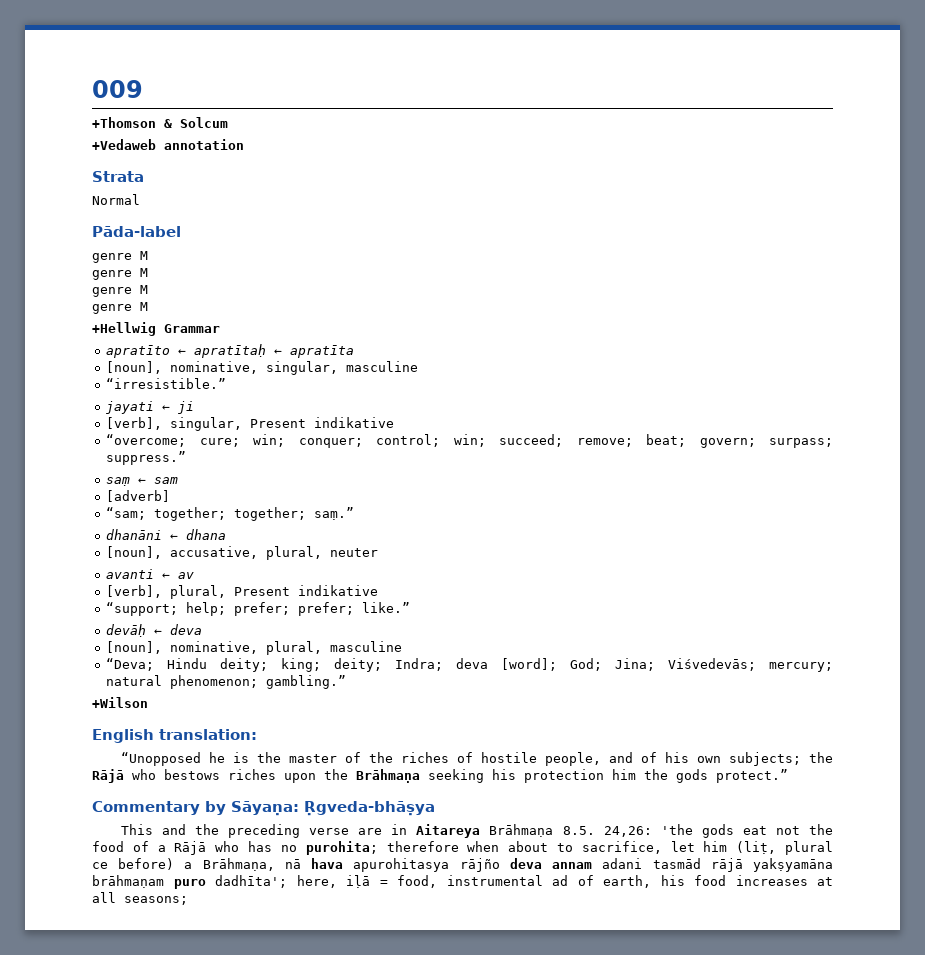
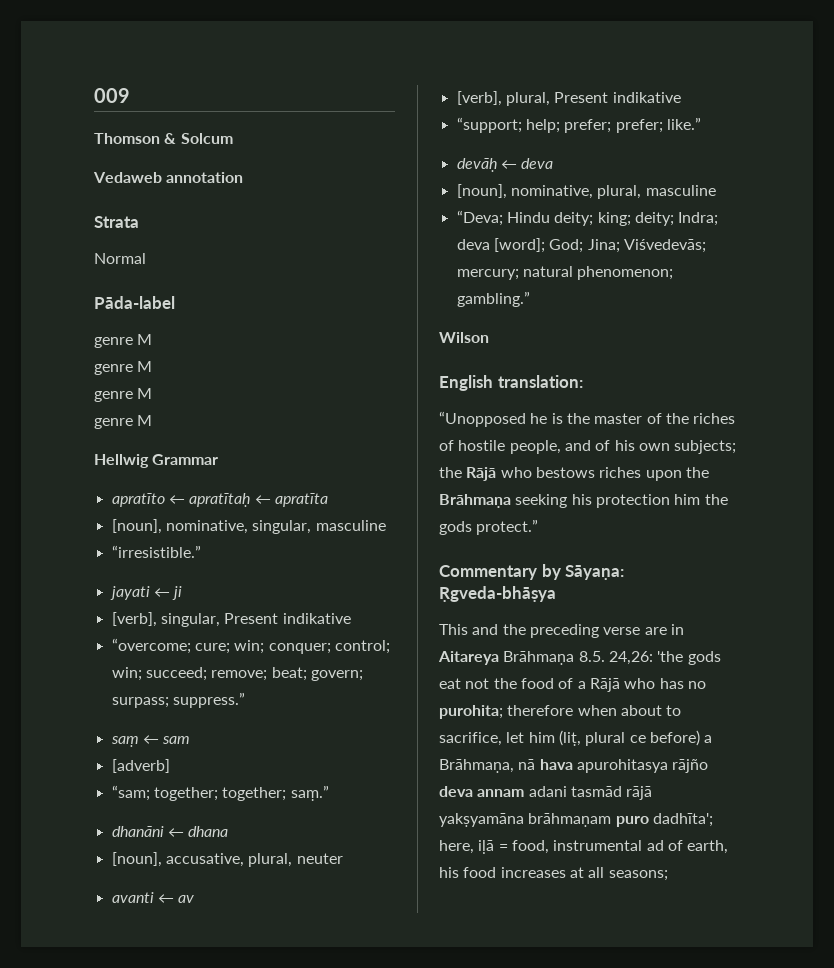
- +Thomson & Solcum
+ Thomson & Solcum
- +Vedaweb annotation
+ Vedaweb annotation
- +Hellwig Grammar
+ Hellwig Grammar
- +Wilson
+ Wilson

